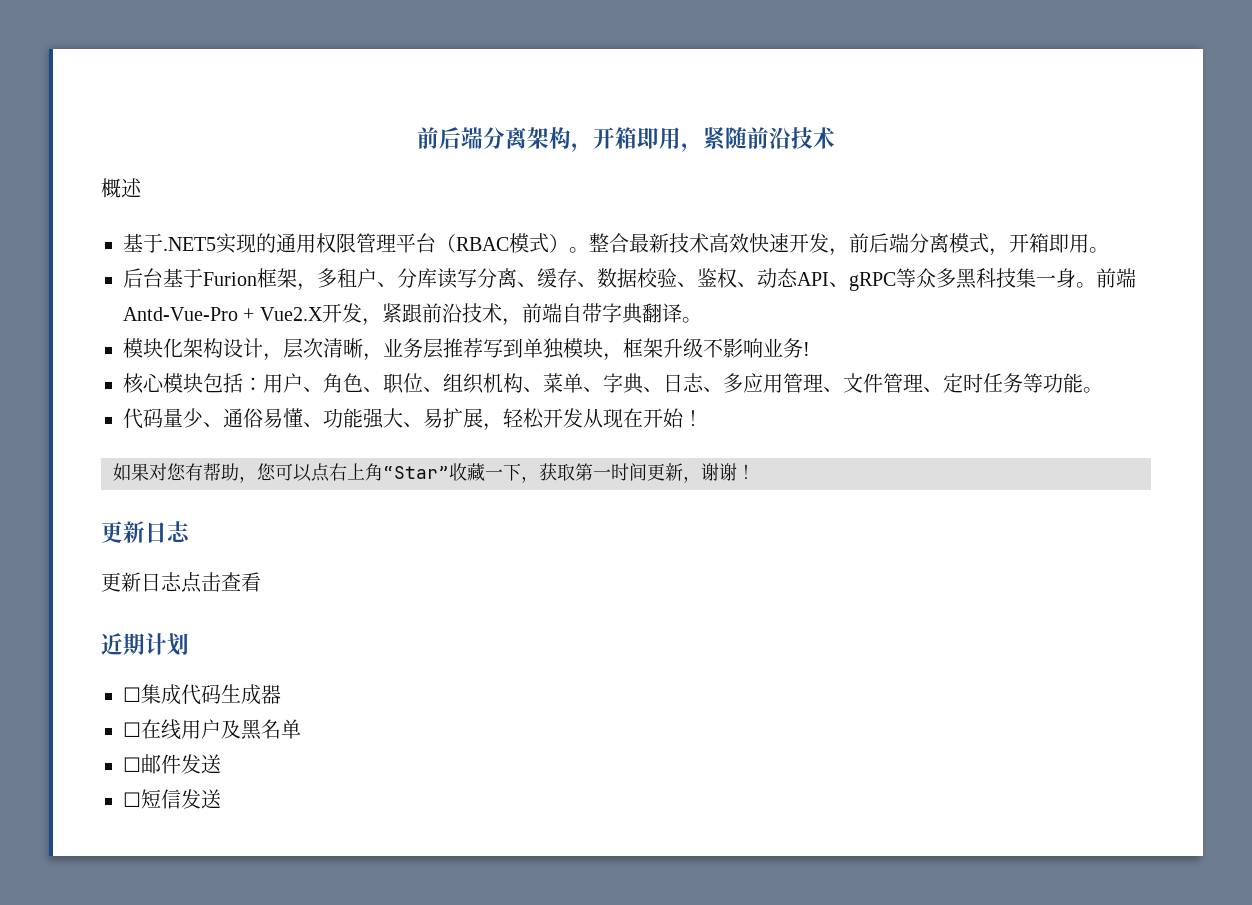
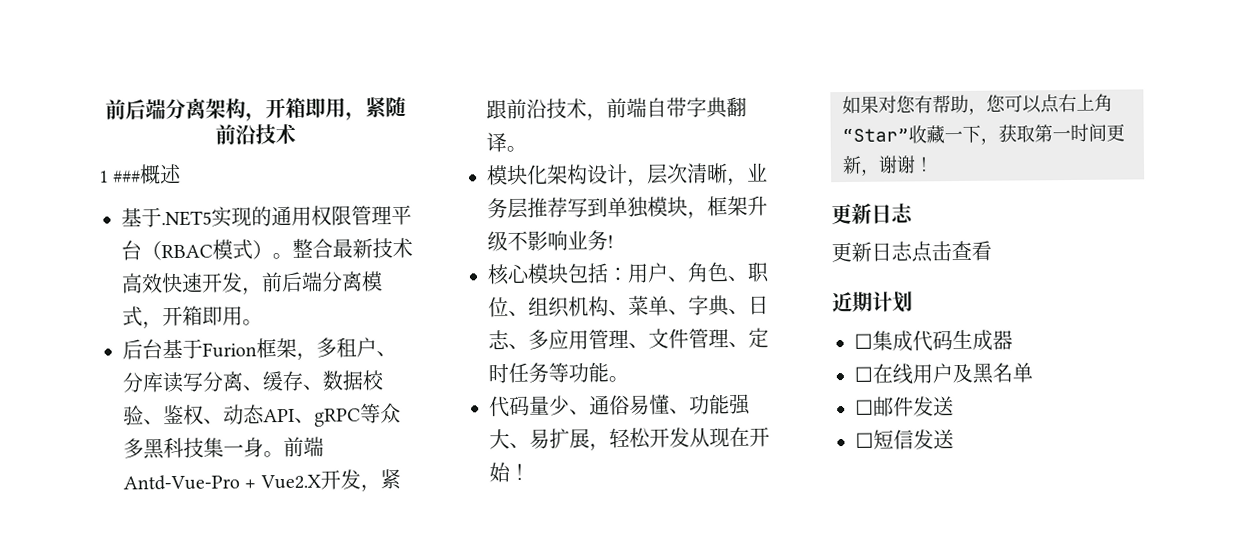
- 概述
+ 1 ###概述

